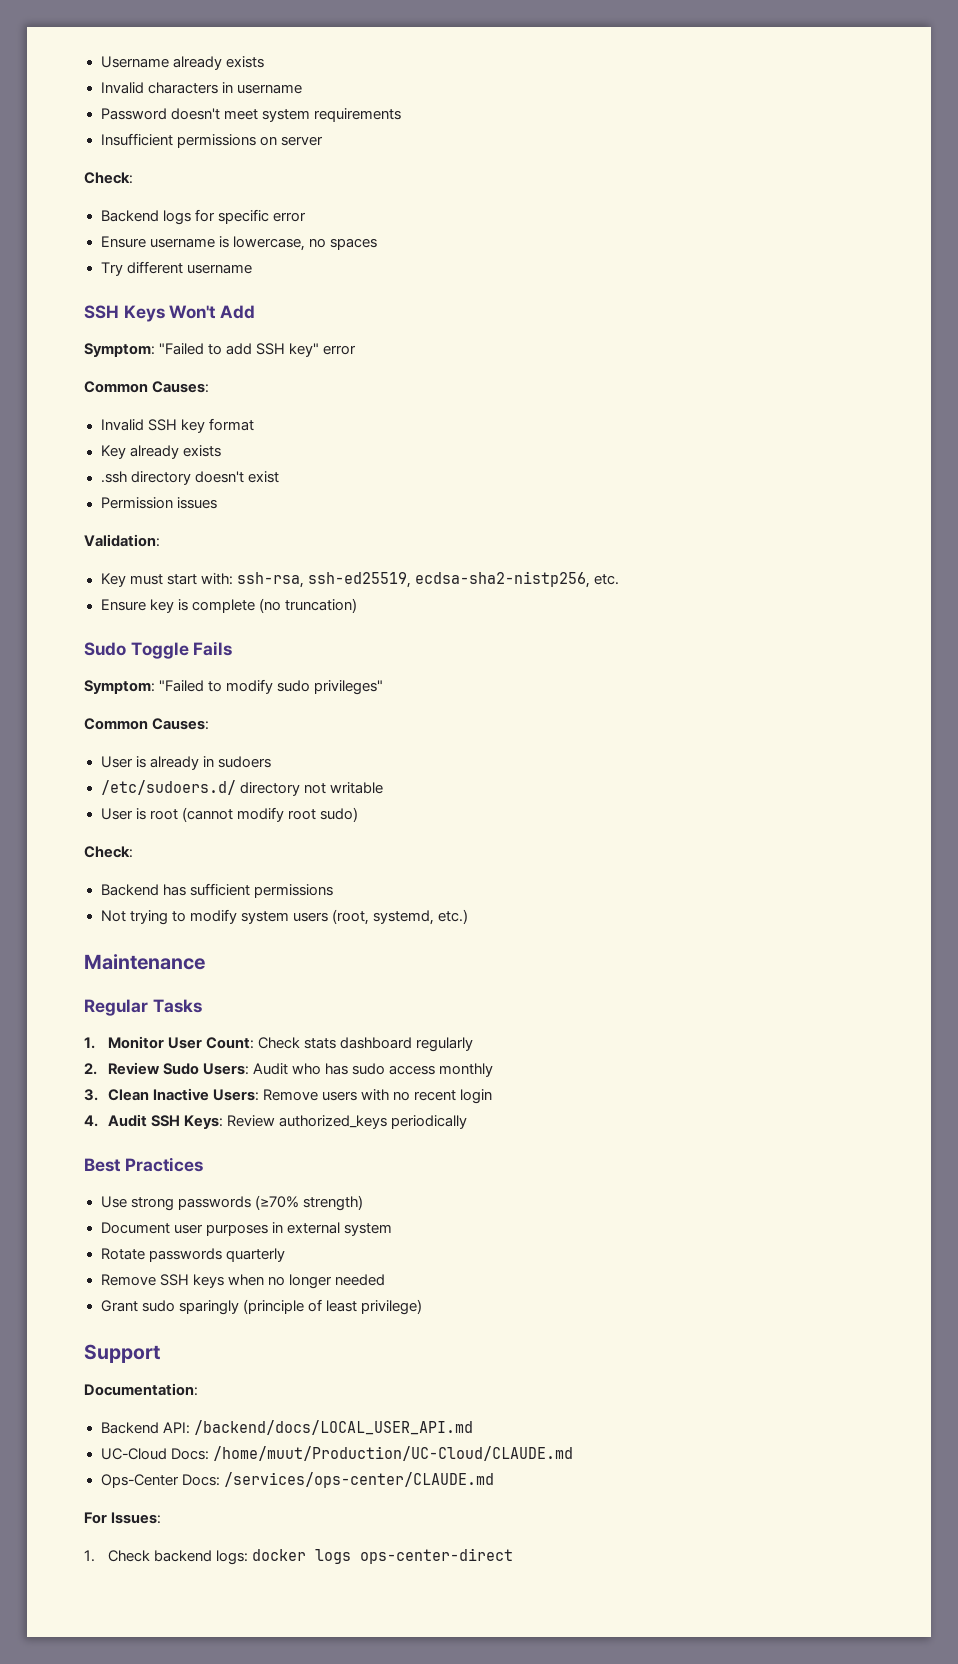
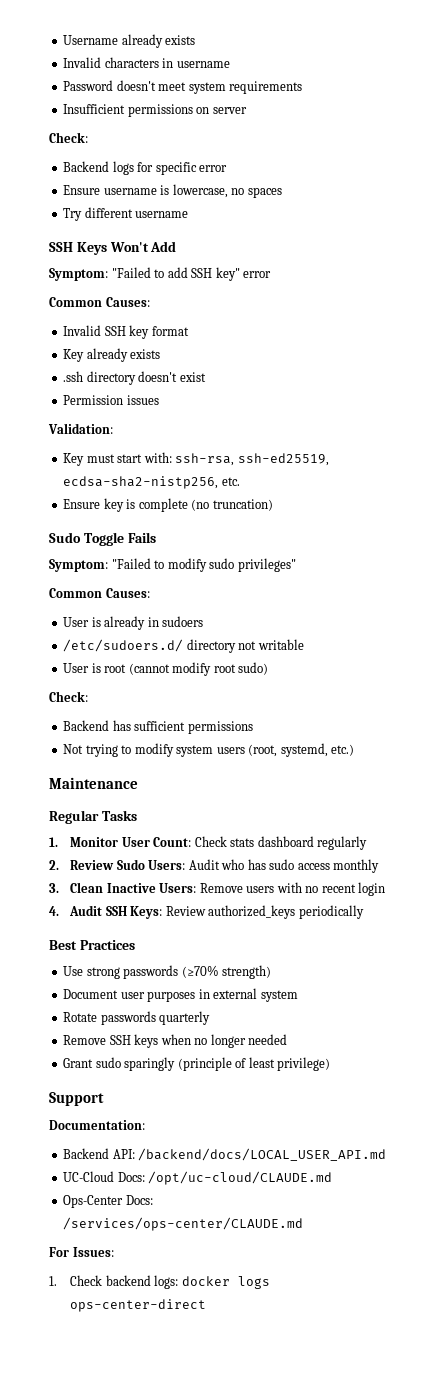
- UC-Cloud Docs: /home/muut/Production/UC-Cloud/CLAUDE.md
+ UC-Cloud Docs: /opt/uc-cloud/CLAUDE.md

